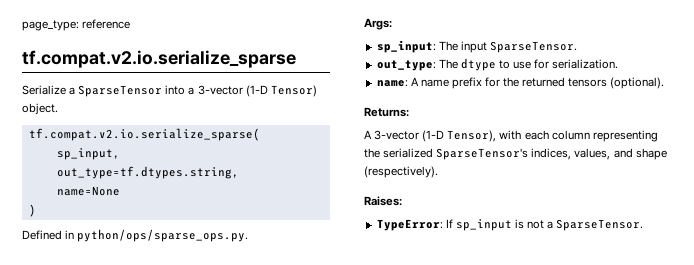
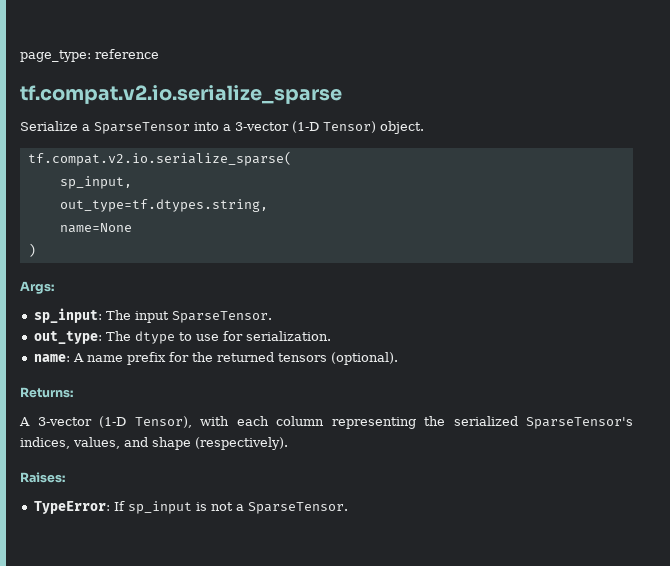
- Defined in python/ops/sparse_ops.py.

